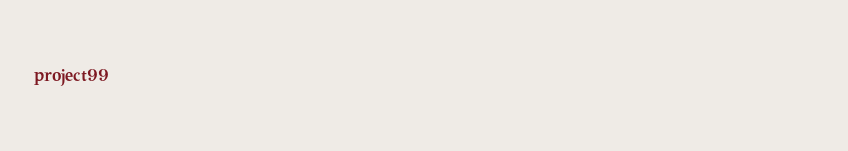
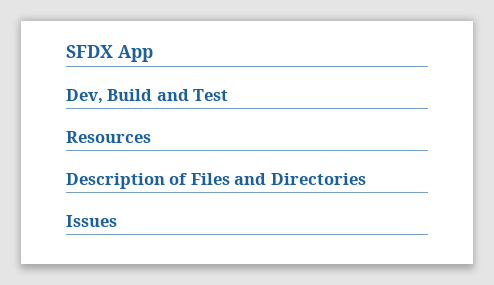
- project99
+ SFDX App
+ Dev, Build and Test
+ Resources
+ Description of Files and Directories
+ Issues

